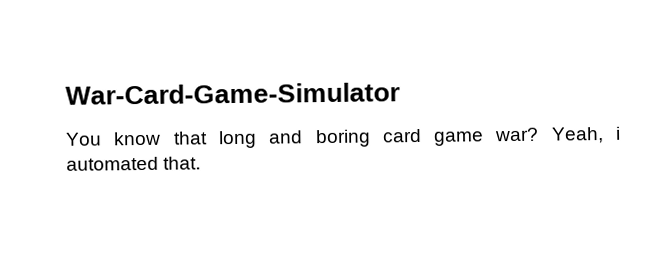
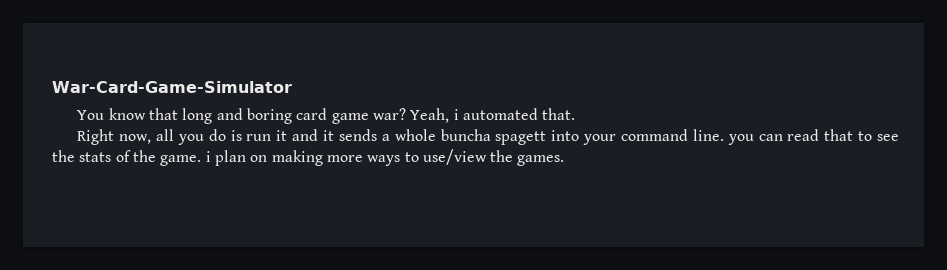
+ Right now, all you do is run it and it sends a whole buncha spagett into your command line. you can read that to see the stats of the game. i plan on making more ways to use/view the games.

